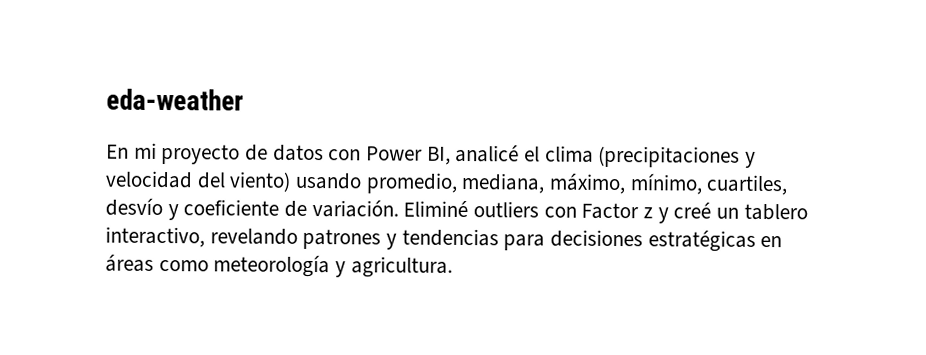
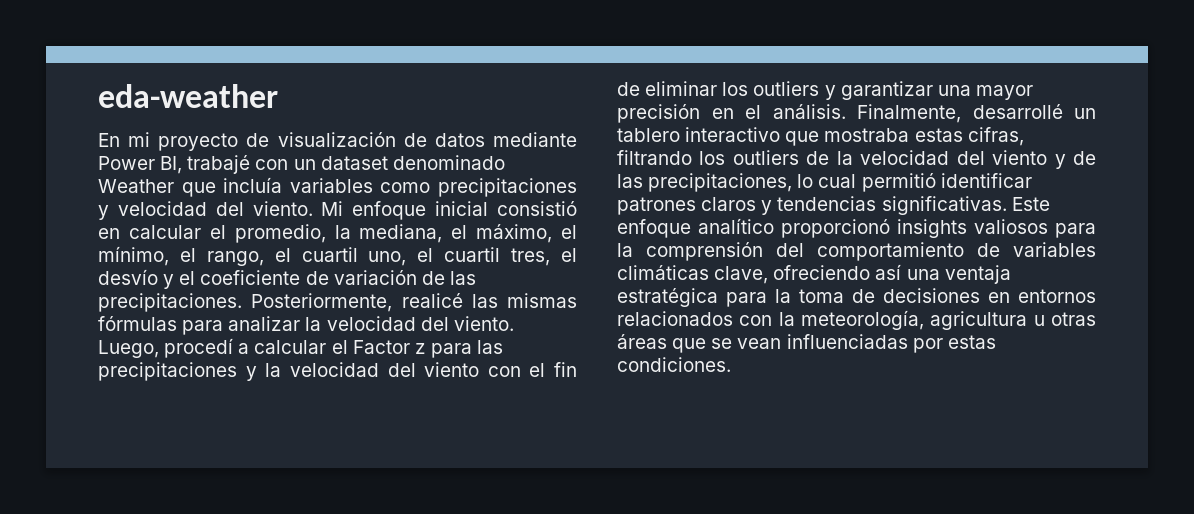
- En mi proyecto de datos con Power BI, analicé el clima (precipitaciones y velocidad del viento) usando promedio, mediana, máximo, mínimo, cuartiles, desvío y coeficiente de variación. Eliminé outliers con Factor z y creé un tablero interactivo, revelando patrones y tendencias para decisiones estratégicas en áreas como meteorología y agricultura.
+ En mi proyecto de visualización de datos mediante Power BI, trabajé con un dataset denominado Weather que incluía variables como precipitaciones y velocidad del viento. Mi enfoque inicial consistió en calcular el promedio, la mediana, el máximo, el mínimo, el rango, el cuartil uno, el cuartil tres, el desvío y el coeficiente de variación de las precipitaciones. Posteriormente, realicé las mismas fórmulas para analizar la velocidad del viento. Luego, procedí a calcular el Factor z para las precipitaciones y la velocidad del viento con el fin de eliminar los outliers y garantizar una mayor precisión en el análisis. Finalmente, desarrollé un tablero interactivo que mostraba estas cifras, filtrando los outliers de la velocidad del viento y de las precipitaciones, lo cual permitió identificar patrones claros y tendencias significativas. Este enfoque analítico proporcionó insights valiosos para la comprensión del comportamiento de variables climáticas clave, ofreciendo así una ventaja estratégica para la toma de decisiones en entornos relacionados con la meteorología, agricultura u otras áreas que se vean influenciadas por estas condiciones.

